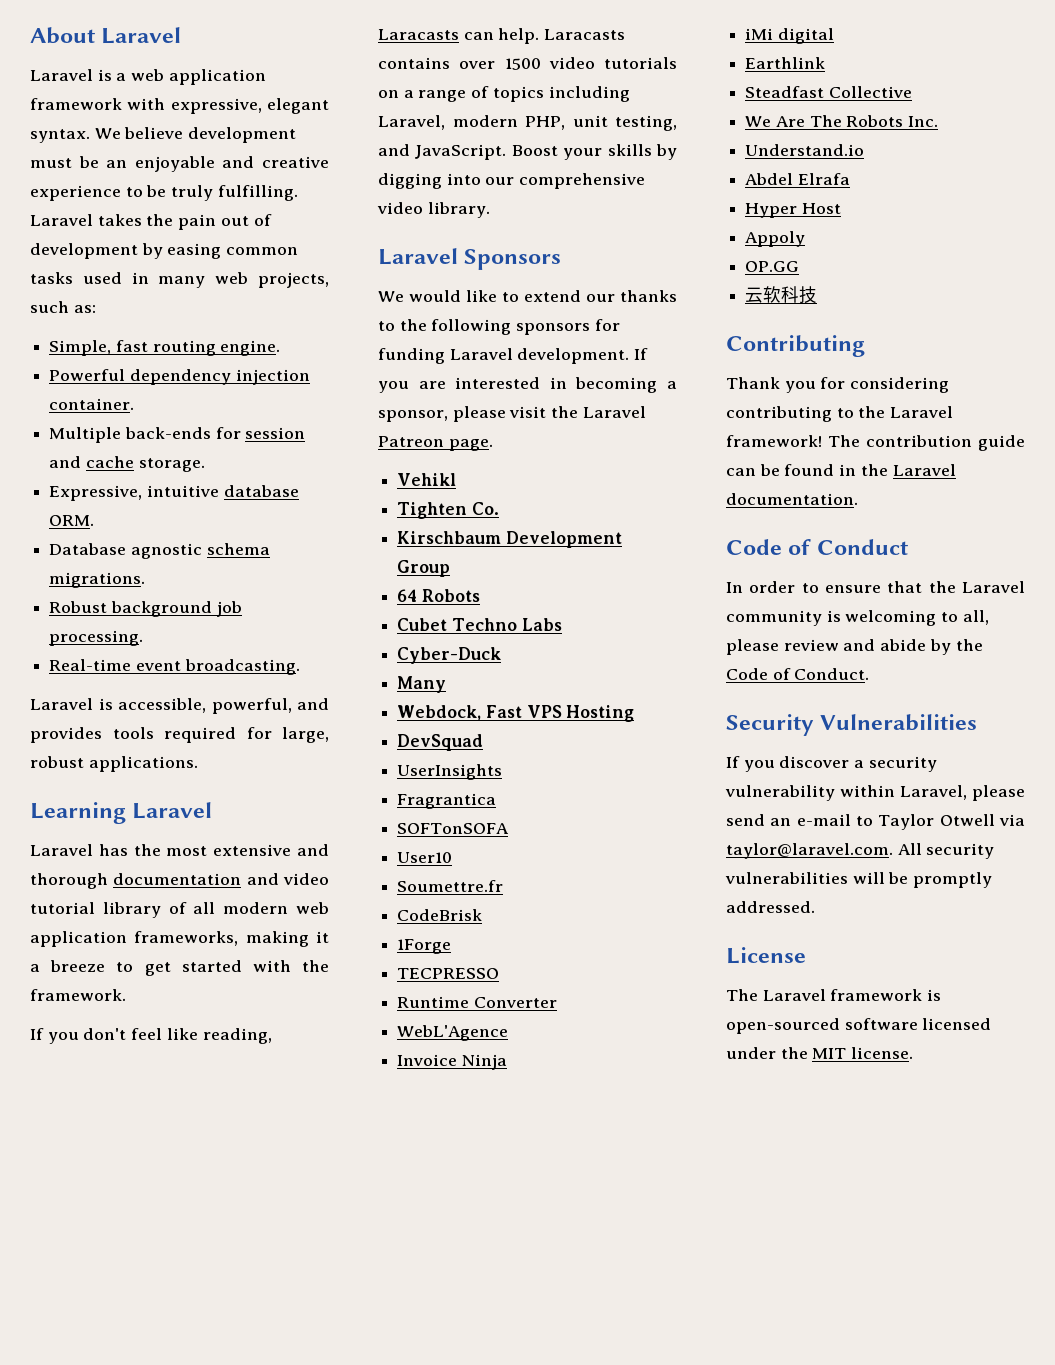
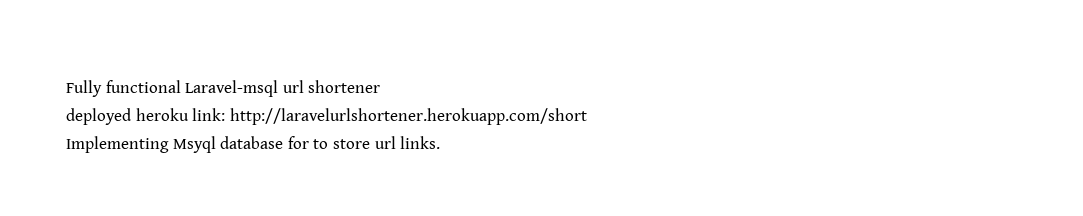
- About Laravel
- Laravel is a web application framework with expressive, elegant syntax. We believe development must be an enjoyable and creative experience to be truly fulfilling. Laravel takes the pain out of development by easing common tasks used in many web projects, such as:
- Simple, fast routing engine.
- Powerful dependency injection container.
- Multiple back-ends for session and cache storage.
- Expressive, intuitive database ORM.
- Database agnostic schema migrations.
- Robust background job processing.
- Real-time event broadcasting.
- Laravel is accessible, powerful, and provides tools required for large, robust applications.
- Learning Laravel
- Laravel has the most extensive and thorough documentation and video tutorial library of all modern web application frameworks, making it a breeze to get started with the framework.
- If you don't feel like reading, Laracasts can help. Laracasts contains over 1500 video tutorials on a range of topics including Laravel, modern PHP, unit testing, and JavaScript. Boost your skills by digging into our comprehensive video library.
- Laravel Sponsors
- We would like to extend our thanks to the following sponsors for funding Laravel development. If you are interested in becoming a sponsor, please visit the Laravel Patreon page.
- Vehikl
- Tighten Co.
- Kirschbaum Development Group
- 64 Robots
- Cubet Techno Labs
- Cyber-Duck
- Many
- Webdock, Fast VPS Hosting
- DevSquad
- UserInsights
- Fragrantica
- SOFTonSOFA
- User10
- Soumettre.fr
- CodeBrisk
- 1Forge
- TECPRESSO
- Runtime Converter
- WebL'Agence
- Invoice Ninja
- iMi digital
- Earthlink
- Steadfast Collective
- We Are The Robots Inc.
- Understand.io
- Abdel Elrafa
- Hyper Host
- Appoly
- OP.GG
- 云软科技
- Contributing
- Thank you for considering contributing to the Laravel framework! The contribution guide can be found in the Laravel documentation.
- Code of Conduct
- In order to ensure that the Laravel community is welcoming to all, please review and abide by the Code of Conduct.
- Security Vulnerabilities
- If you discover a security vulnerability within Laravel, please send an e-mail to Taylor Otwell via taylor@laravel.com. All security vulnerabilities will be promptly addressed.
- License
- The Laravel framework is open-sourced software licensed under the MIT license.
+ Fully functional Laravel-msql url shortener
+ deployed heroku link: http://laravelurlshortener.herokuapp.com/short
+ Implementing Msyql database for to store url links.

